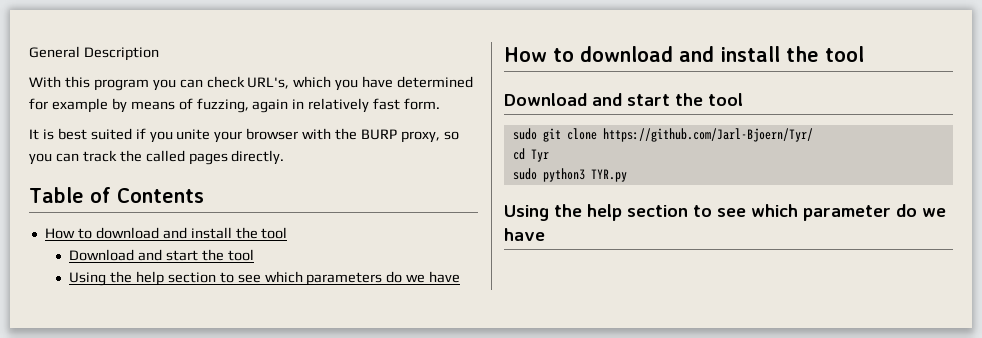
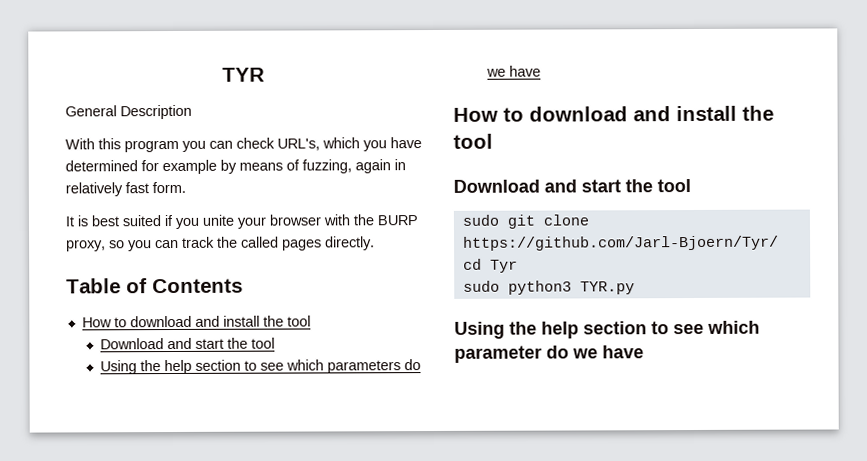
+ TYR

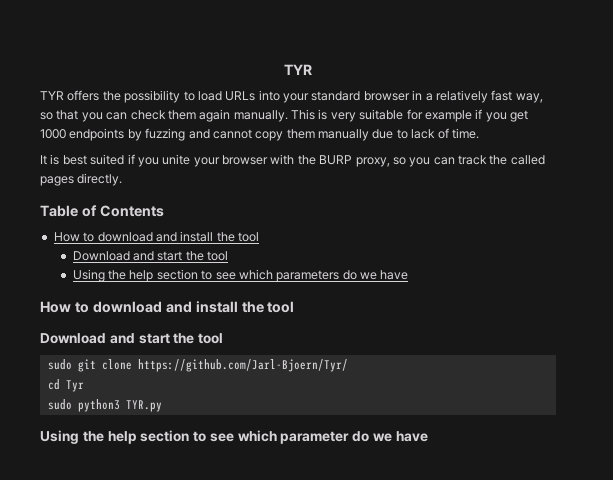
- General Description
- With this program you can check URL's, which you have determined for example by means of fuzzing, again in relatively fast form.
+ TYR offers the possibility to load URLs into your standard browser in a relatively fast way, so that you can check them again manually. This is very suitable for example if you get 1000 endpoints by fuzzing and cannot copy them manually due to lack of time.

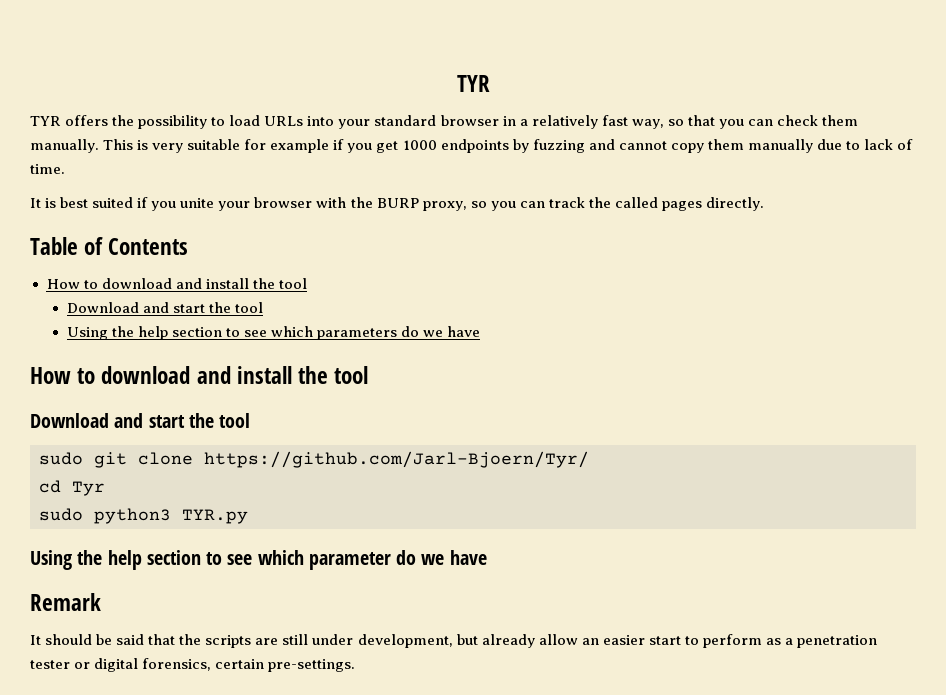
- TYR offers the possibility to load URLs into your standard browser in a relatively fast way, so that you can check them again manually.
+ TYR offers the possibility to load URLs into your standard browser in a relatively fast way, so that you can check them manually.
+ Remark
+ It should be said that the scripts are still under development, but already allow an easier start to perform as a penetration tester or digital forensics, certain pre-settings.

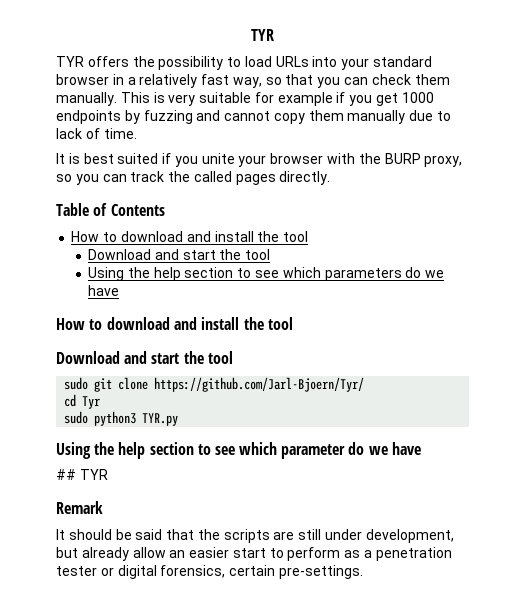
+ ## TYR

